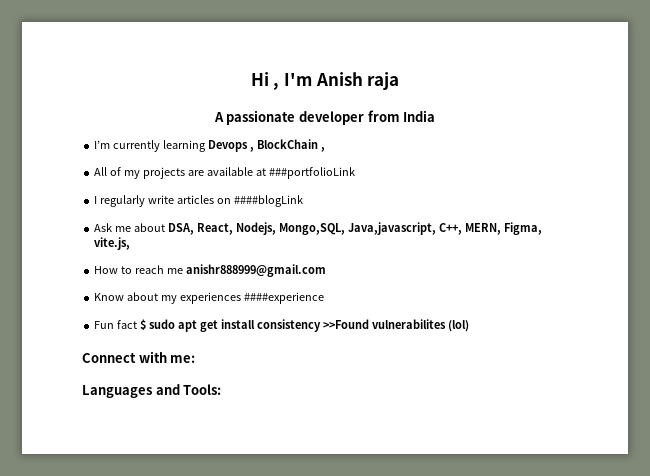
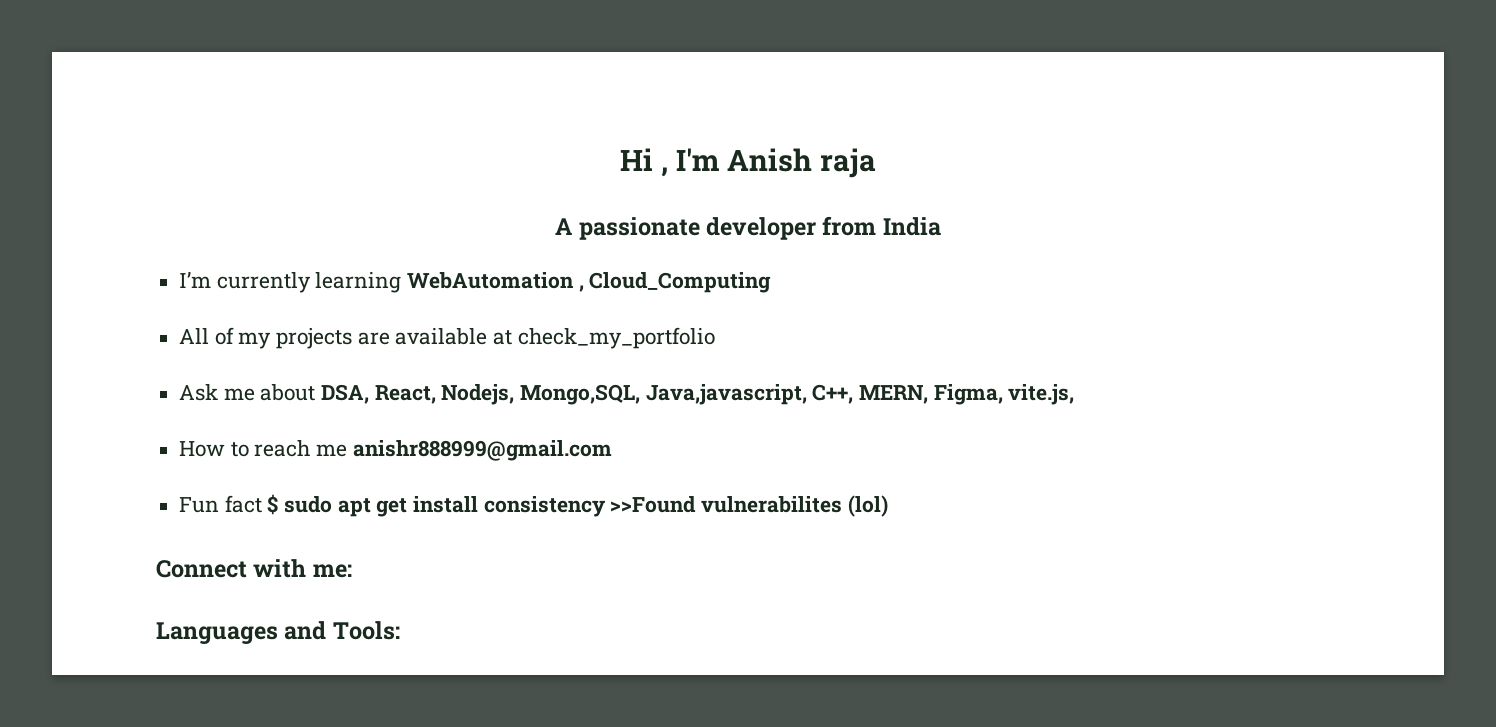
- I’m currently learning Devops , BlockChain ,
+ I’m currently learning WebAutomation , Cloud_Computing
- All of my projects are available at ###portfolioLink
- I regularly write articles on ####blogLink
+ All of my projects are available at check_my_portfolio
- Know about my experiences ####experience

